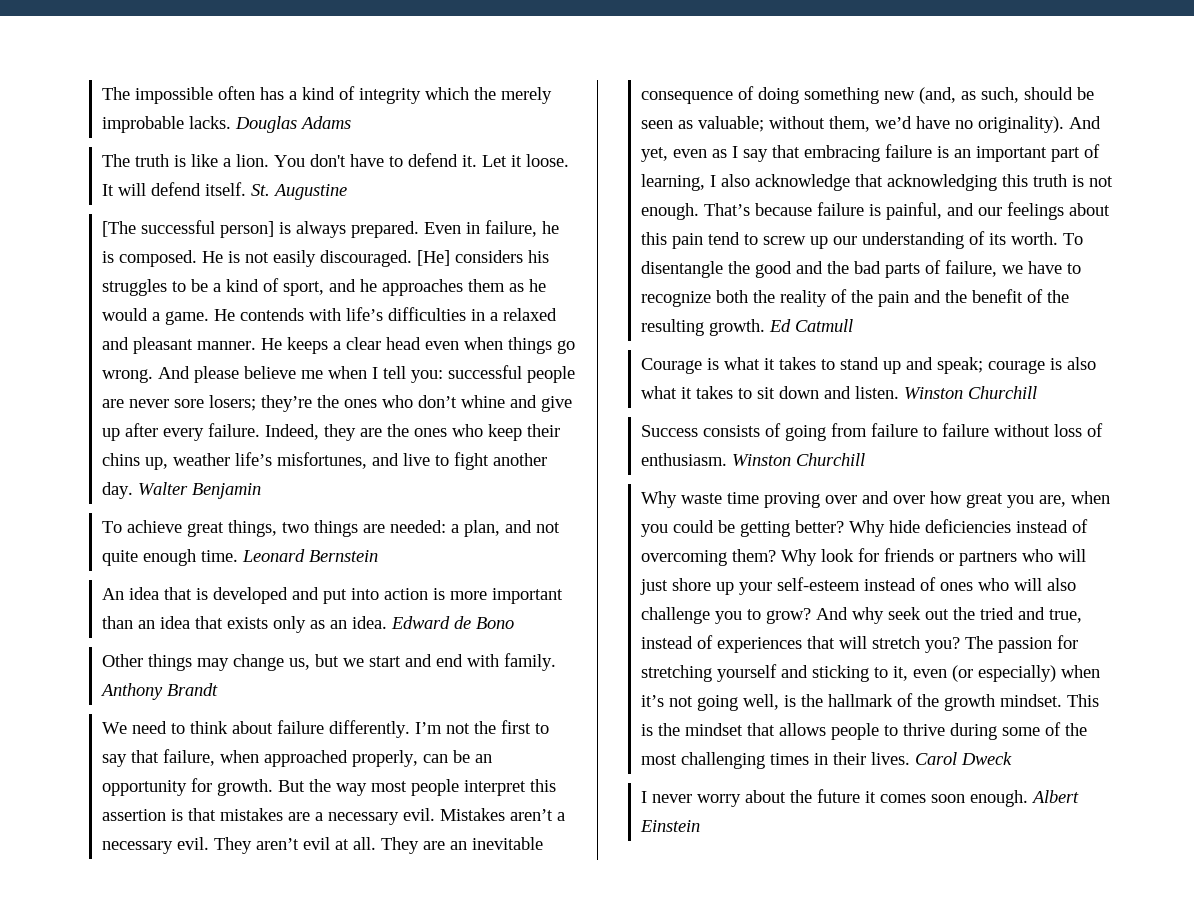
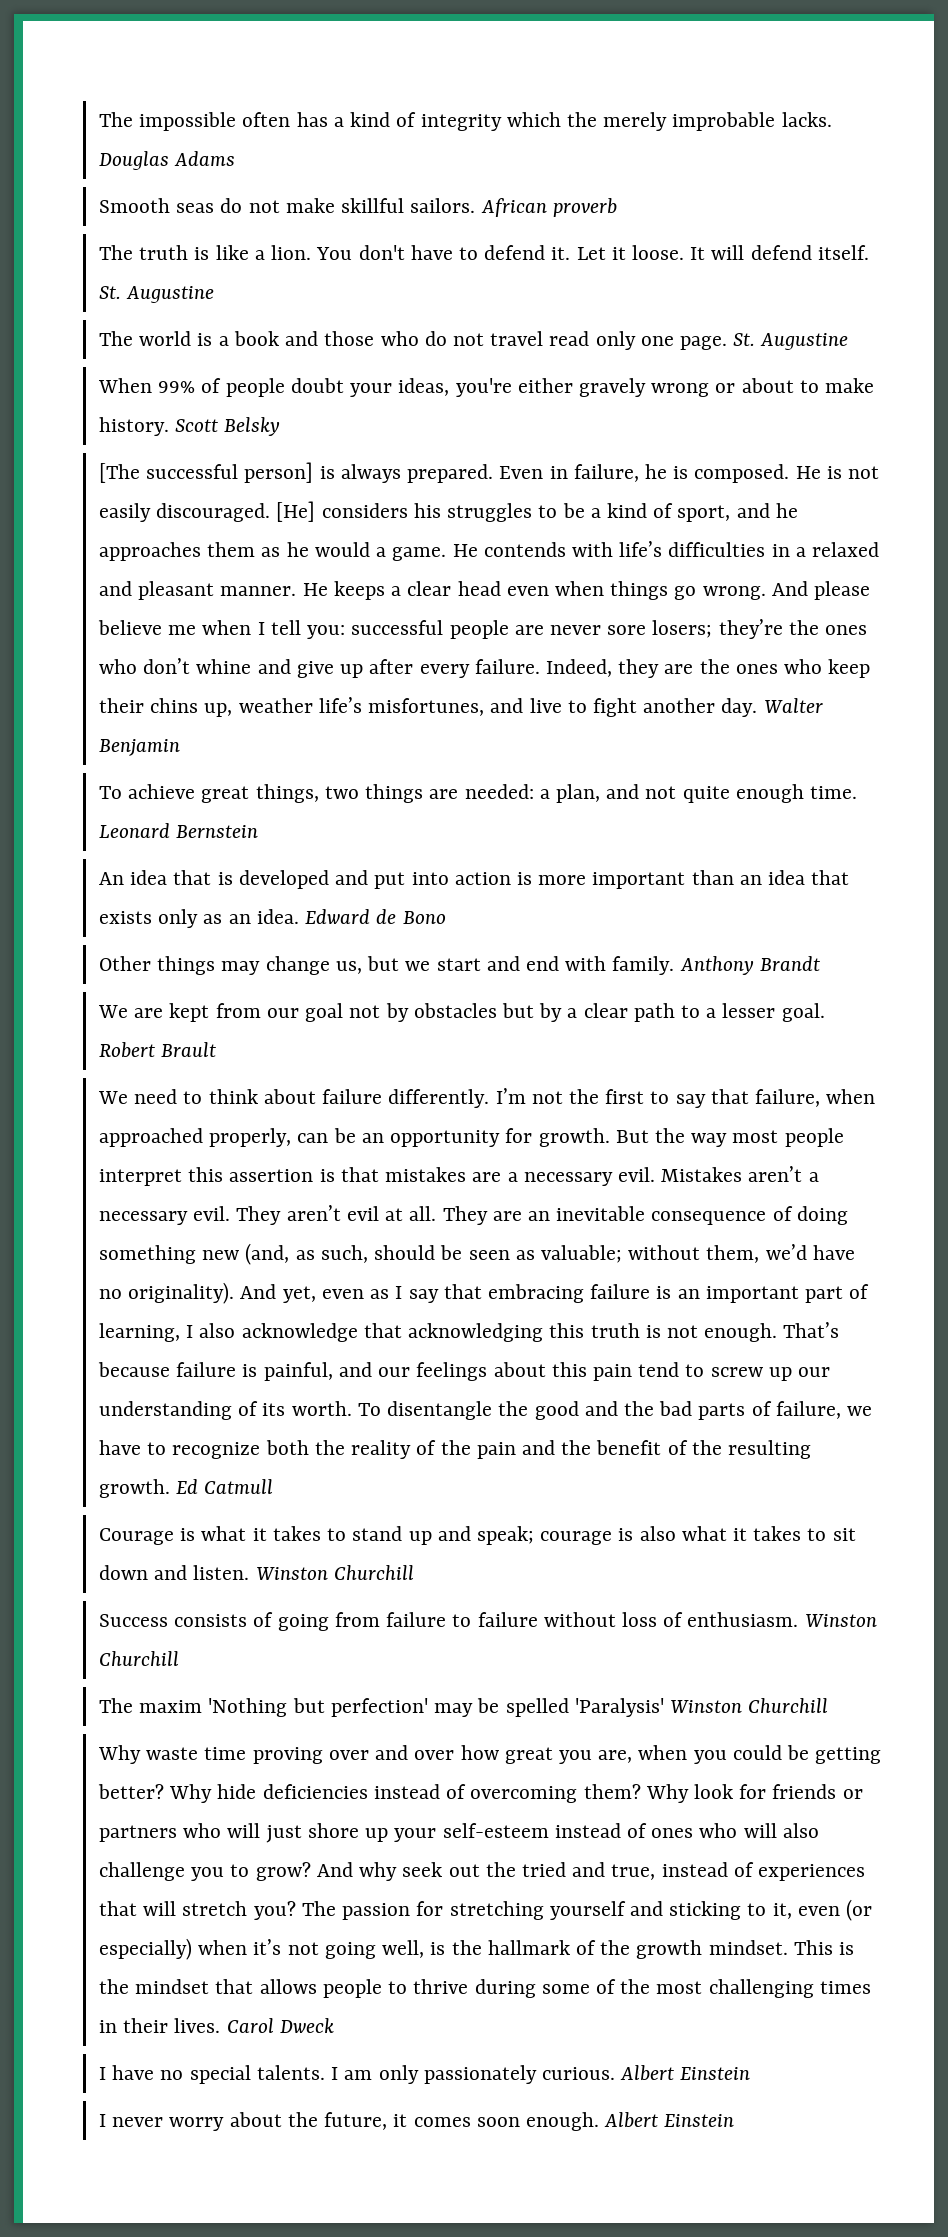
+ Smooth seas do not make skillful sailors. African proverb
+ The world is a book and those who do not travel read only one page. St. Augustine
+ When 99% of people doubt your ideas, you're either gravely wrong or about to make history. Scott Belsky
+ We are kept from our goal not by obstacles but by a clear path to a lesser goal. Robert Brault
+ The maxim 'Nothing but perfection' may be spelled 'Paralysis' Winston Churchill
+ I have no special talents. I am only passionately curious. Albert Einstein
- I never worry about the future it comes soon enough.
+ I never worry about the future, it comes soon enough.

